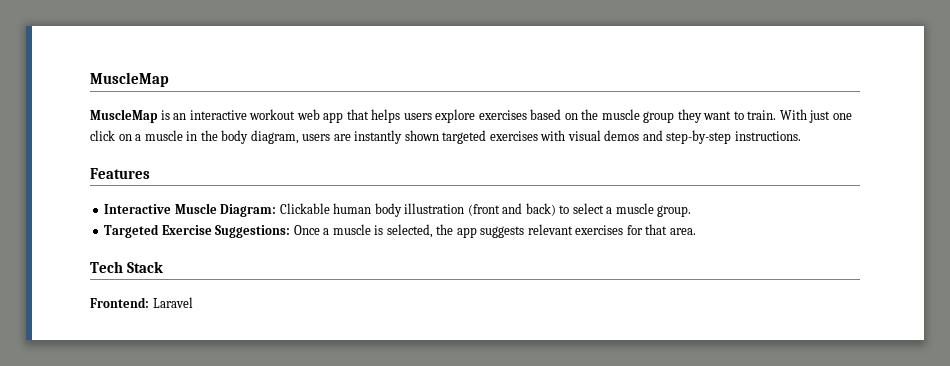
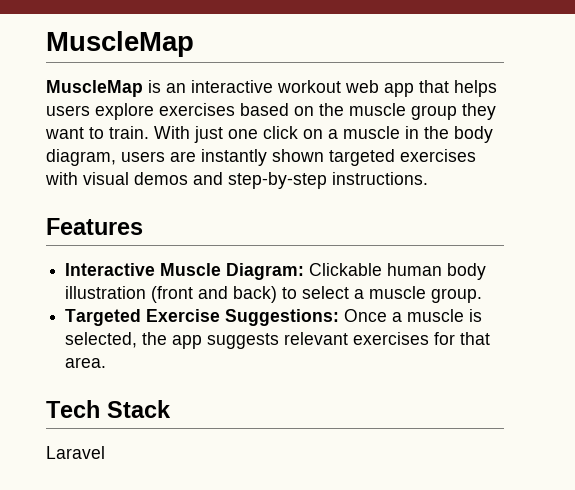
- Frontend: Laravel
+ Laravel

